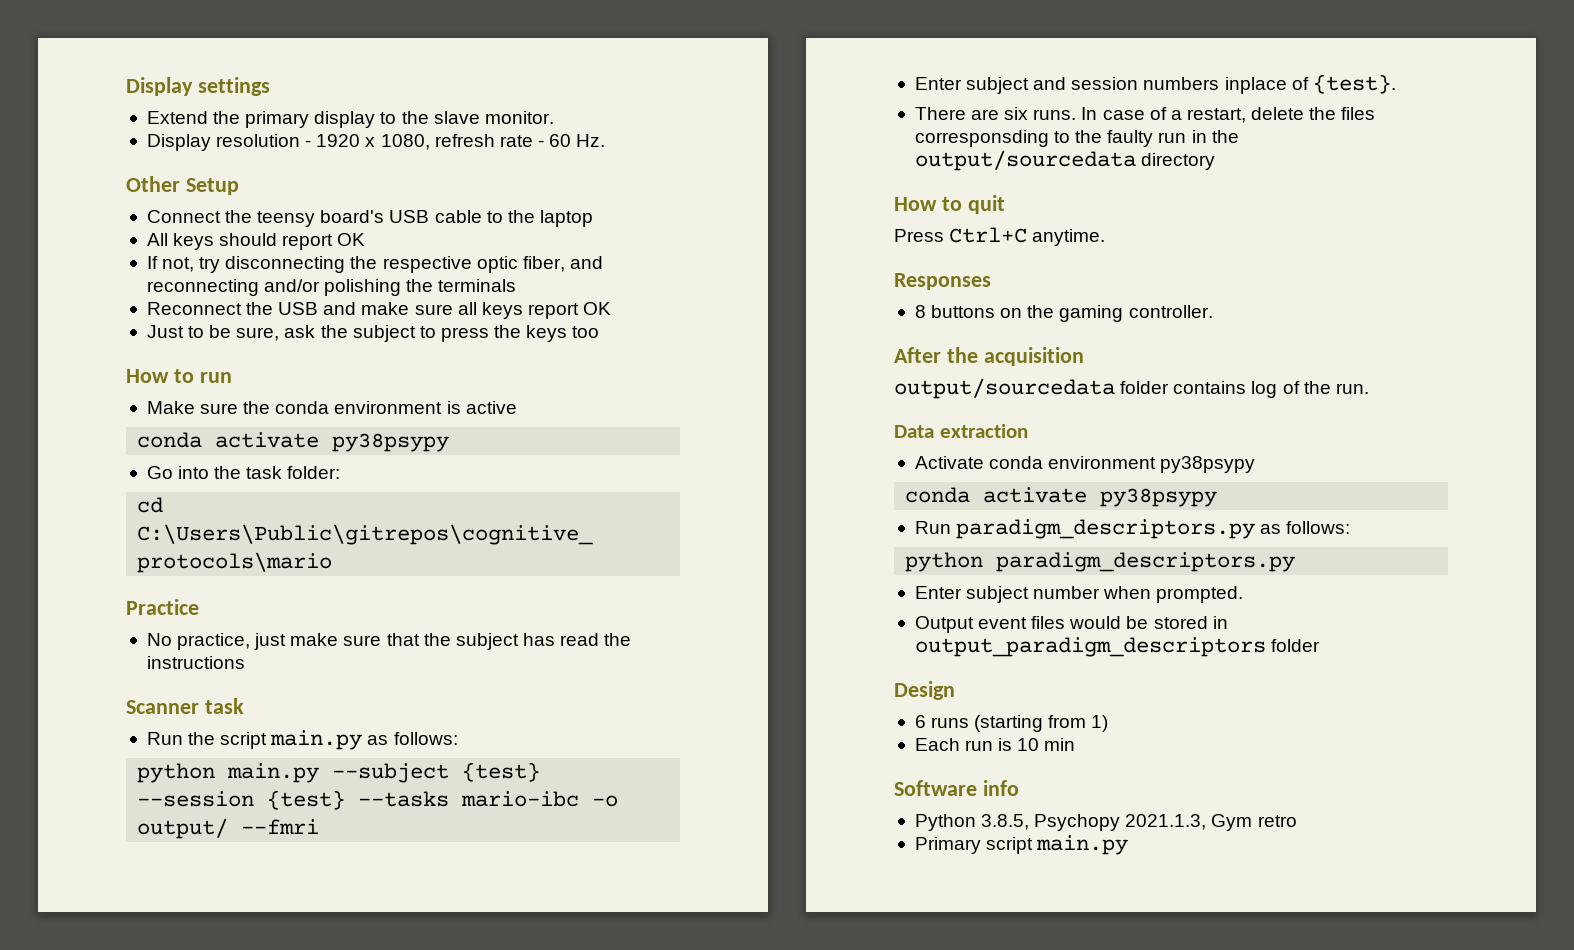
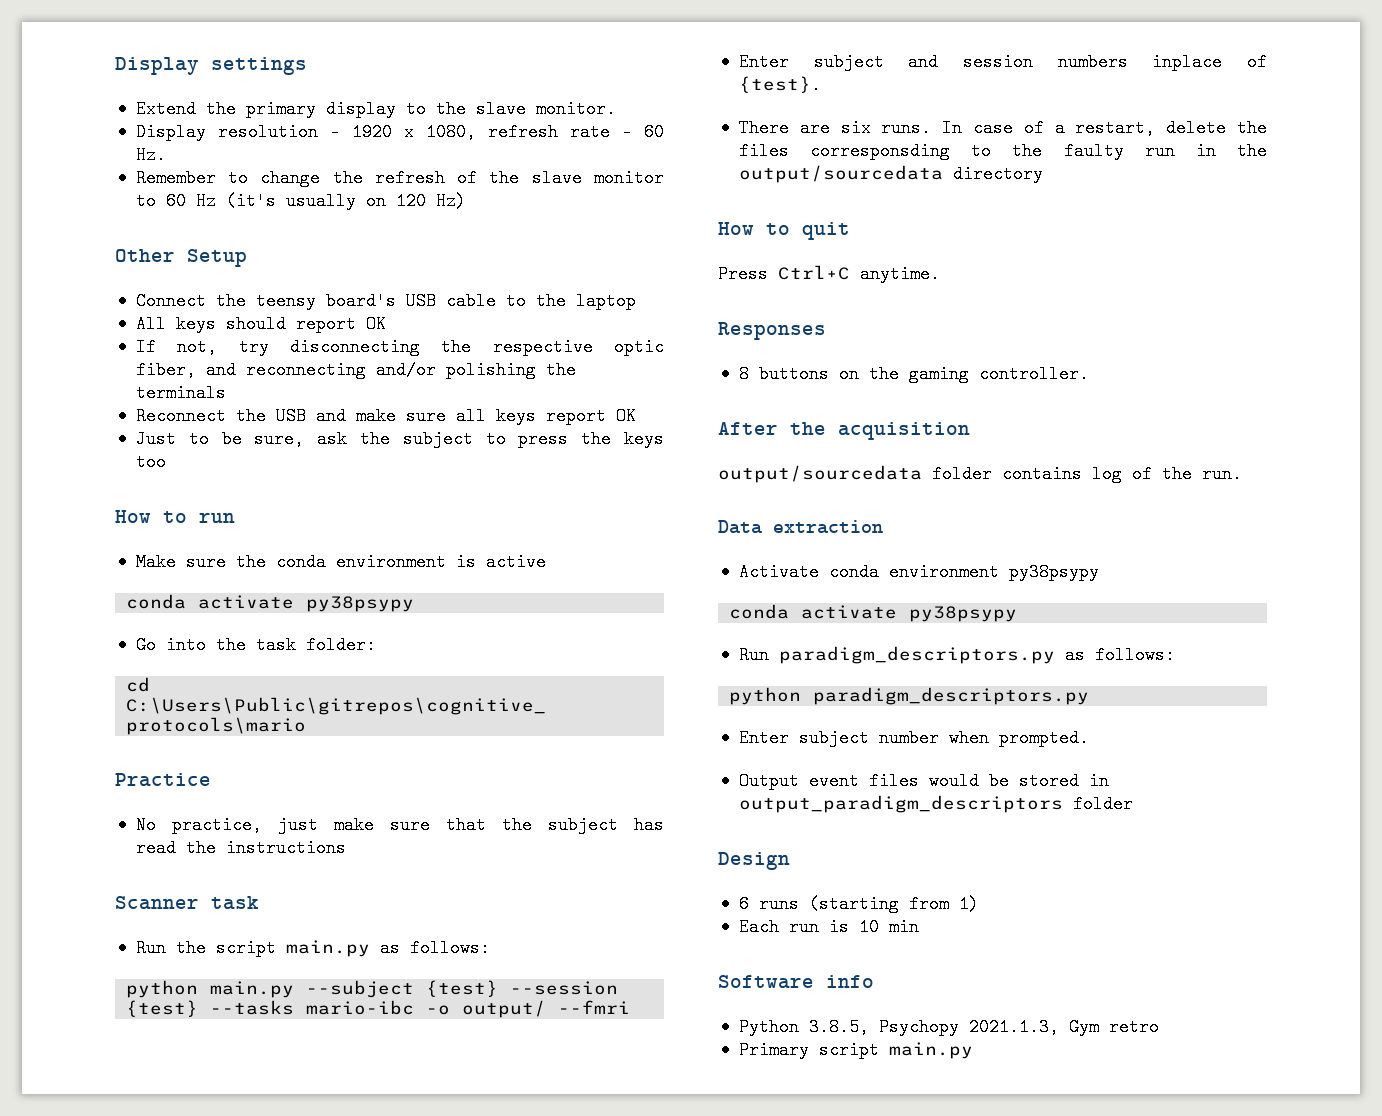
+ Remember to change the refresh of the slave monitor to 60 Hz (it's usually on 120 Hz)

